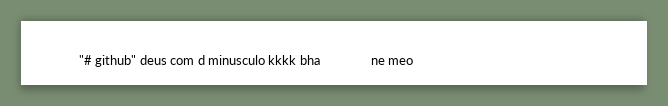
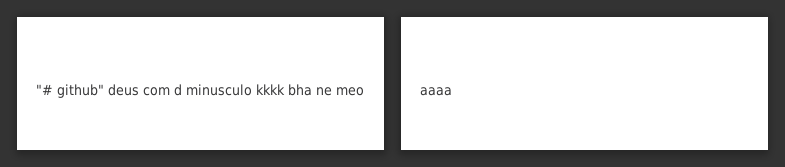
- "# github" deus com d minusculo kkkk bha ne meo
+ "# github" deus com d minusculo kkkk bha ne meo aaaa

